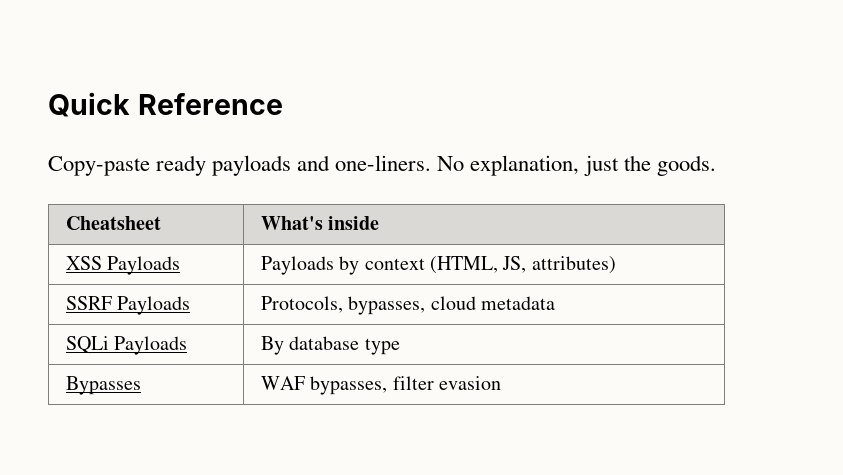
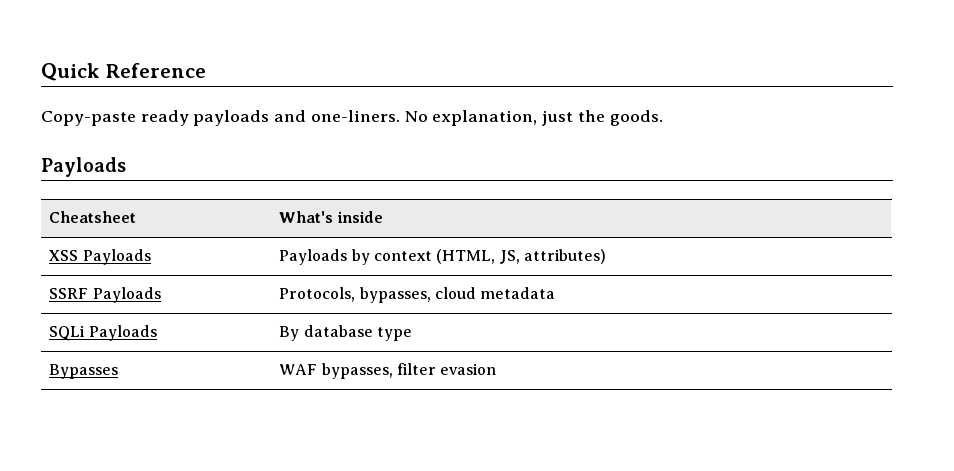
  No explanation, just the goods.
+ Payloads

